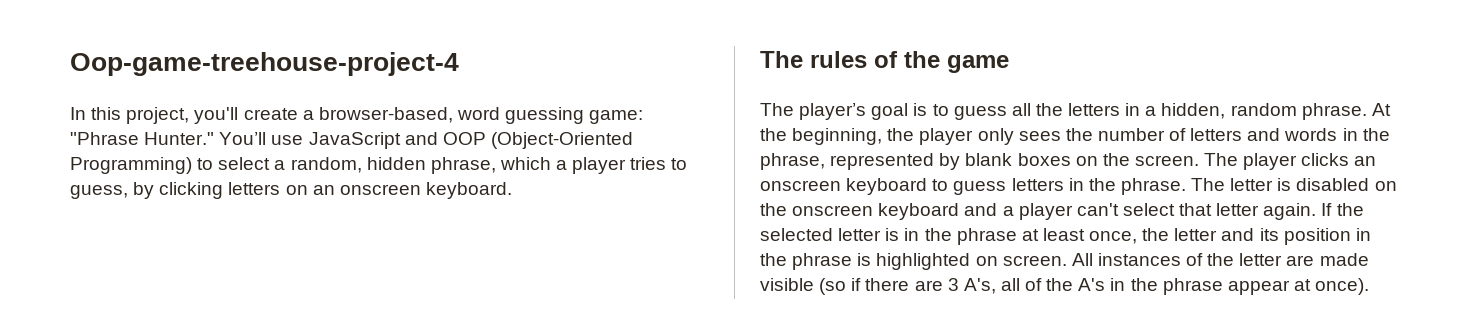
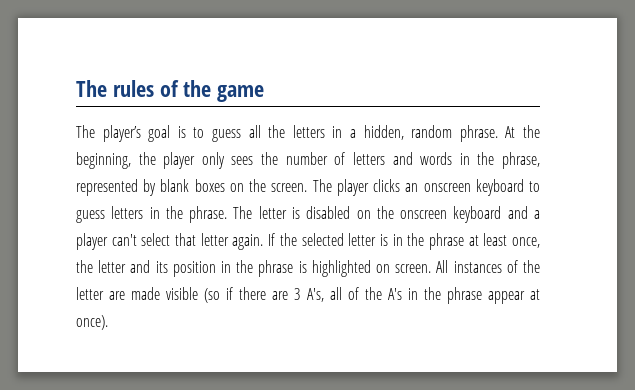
- Oop-game-treehouse-project-4
- In this project, you'll create a browser-based, word guessing game: "Phrase Hunter." You’ll use JavaScript and OOP (Object-Oriented Programming) to select a random, hidden phrase, which a player tries to guess, by clicking letters on an onscreen keyboard.

